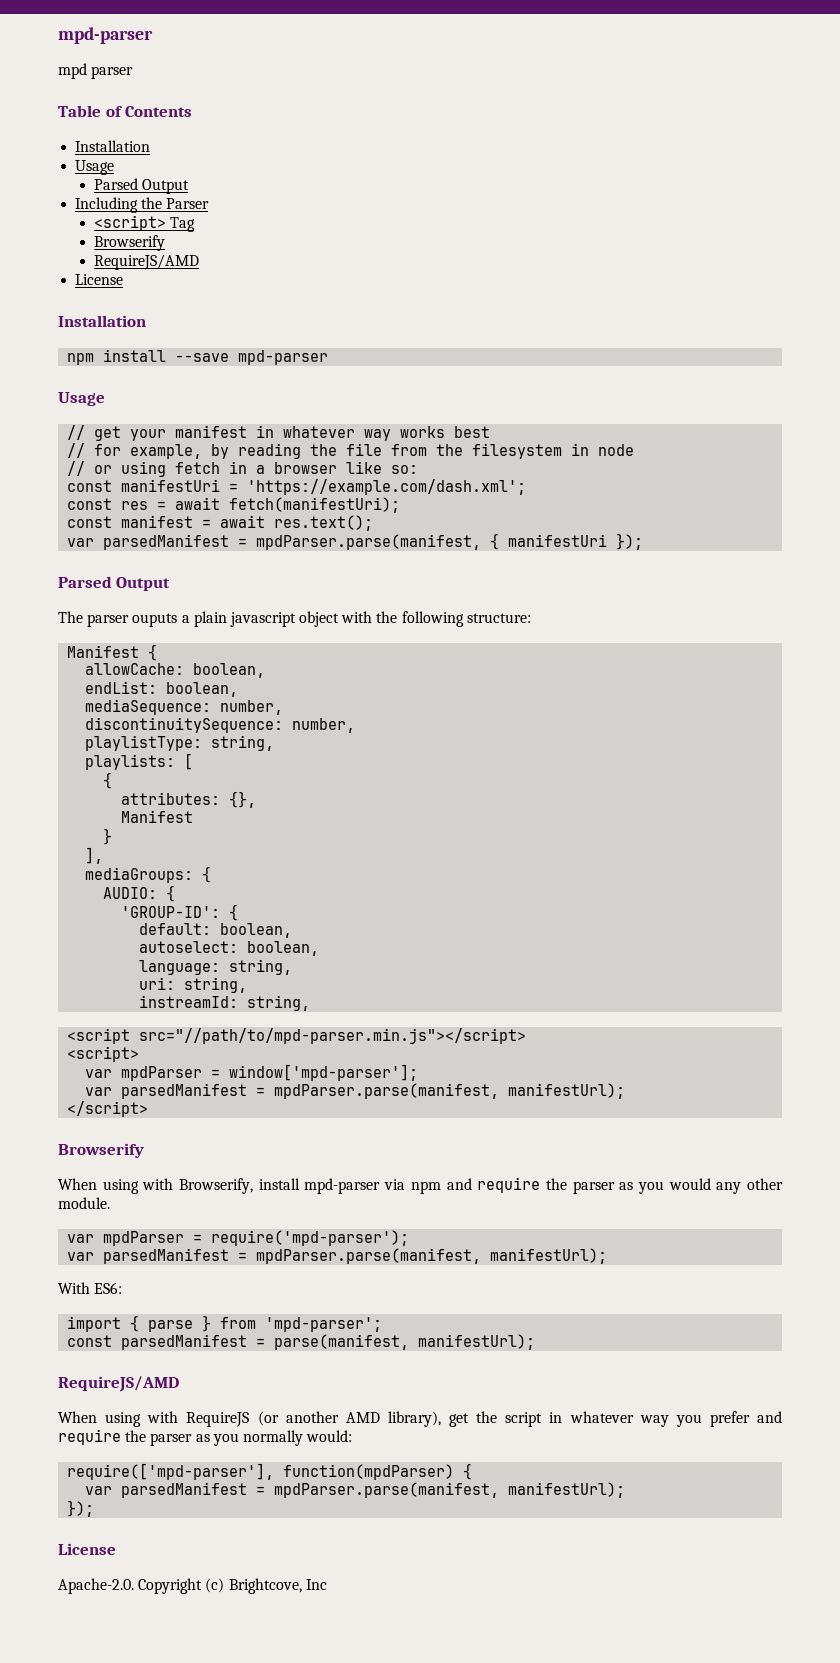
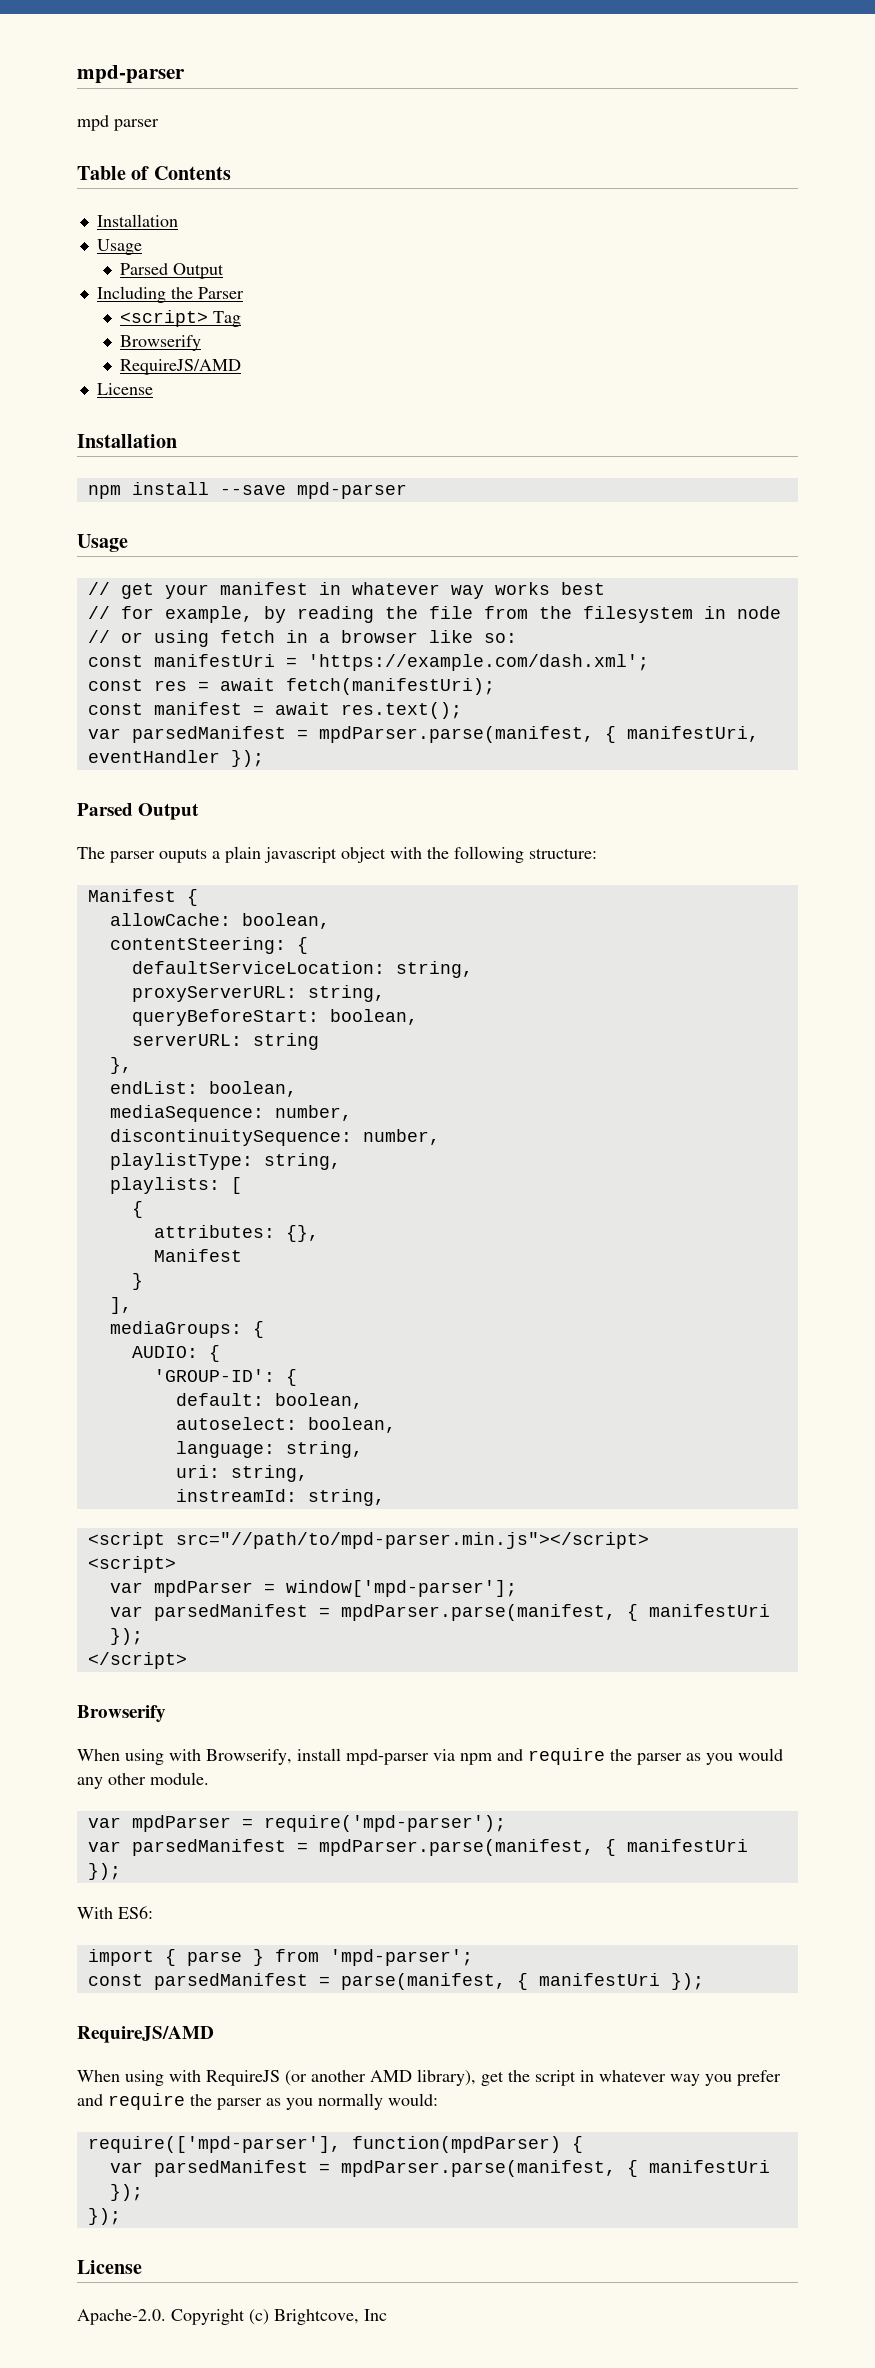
- var parsedManifest = mpdParser.parse(manifest, { manifestUri });
+ var parsedManifest = mpdParser.parse(manifest, { manifestUri, eventHandler });
+ contentSteering: {
+ defaultServiceLocation: string,
+ proxyServerURL: string,
+ queryBeforeStart: boolean,
+ serverURL: string
+ },
  var mpdParser = window['mpd-parser'];
- var parsedManifest = mpdParser.parse(manifest, manifestUrl);
+ var parsedManifest = mpdParser.parse(manifest, { manifestUri });
  var mpdParser = require('mpd-parser');
- var parsedManifest = mpdParser.parse(manifest, manifestUrl);
+ var parsedManifest = mpdParser.parse(manifest, { manifestUri });
- const parsedManifest = parse(manifest, manifestUrl);
+ const parsedManifest = parse(manifest, { manifestUri });
  require(['mpd-parser'], function(mpdParser) {
- var parsedManifest = mpdParser.parse(manifest, manifestUrl);
+ var parsedManifest = mpdParser.parse(manifest, { manifestUri });

